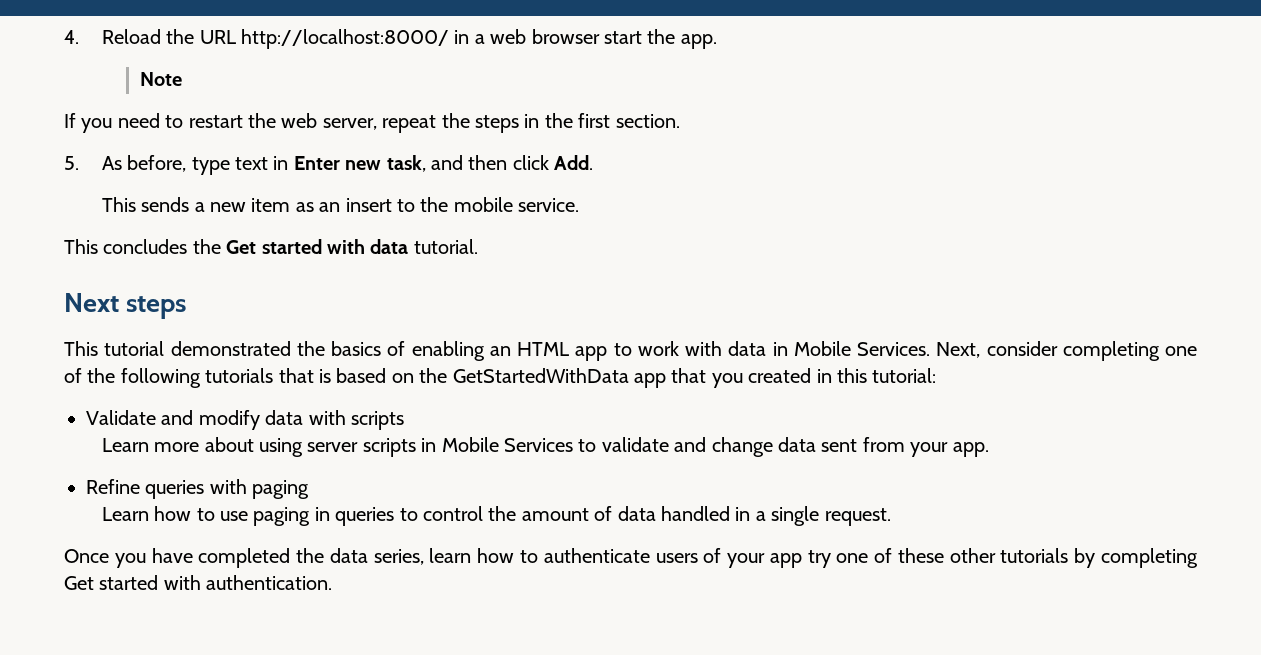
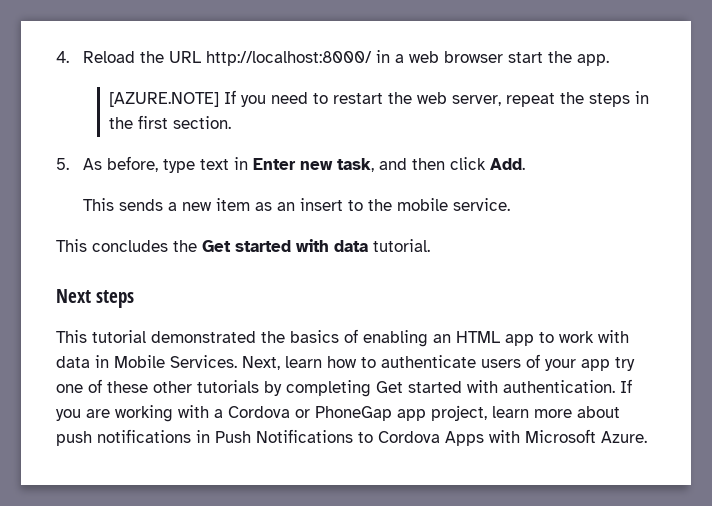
- Note
- If you need to restart the web server, repeat the steps in the first section.
+ [AZURE.NOTE] If you need to restart the web server, repeat the steps in the first section.
- Next, consider completing one of the following tutorials that is based on the GetStartedWithData app that you created in this tutorial:
- Validate and modify data with scripts
- Learn more about using server scripts in Mobile Services to validate and change data sent from your app.
- Refine queries with paging
- Learn how to use paging in queries to control the amount of data handled in a single request.
- Once you have completed the data series, learn how to authenticate users of your app try one of these other tutorials by completing Get started with authentication.
+ Next, learn how to authenticate users of your app try one of these other tutorials by completing Get started with authentication.
+ If you are working with a Cordova or PhoneGap app project, learn more about push notifications in Push Notifications to Cordova Apps with Microsoft Azure.

